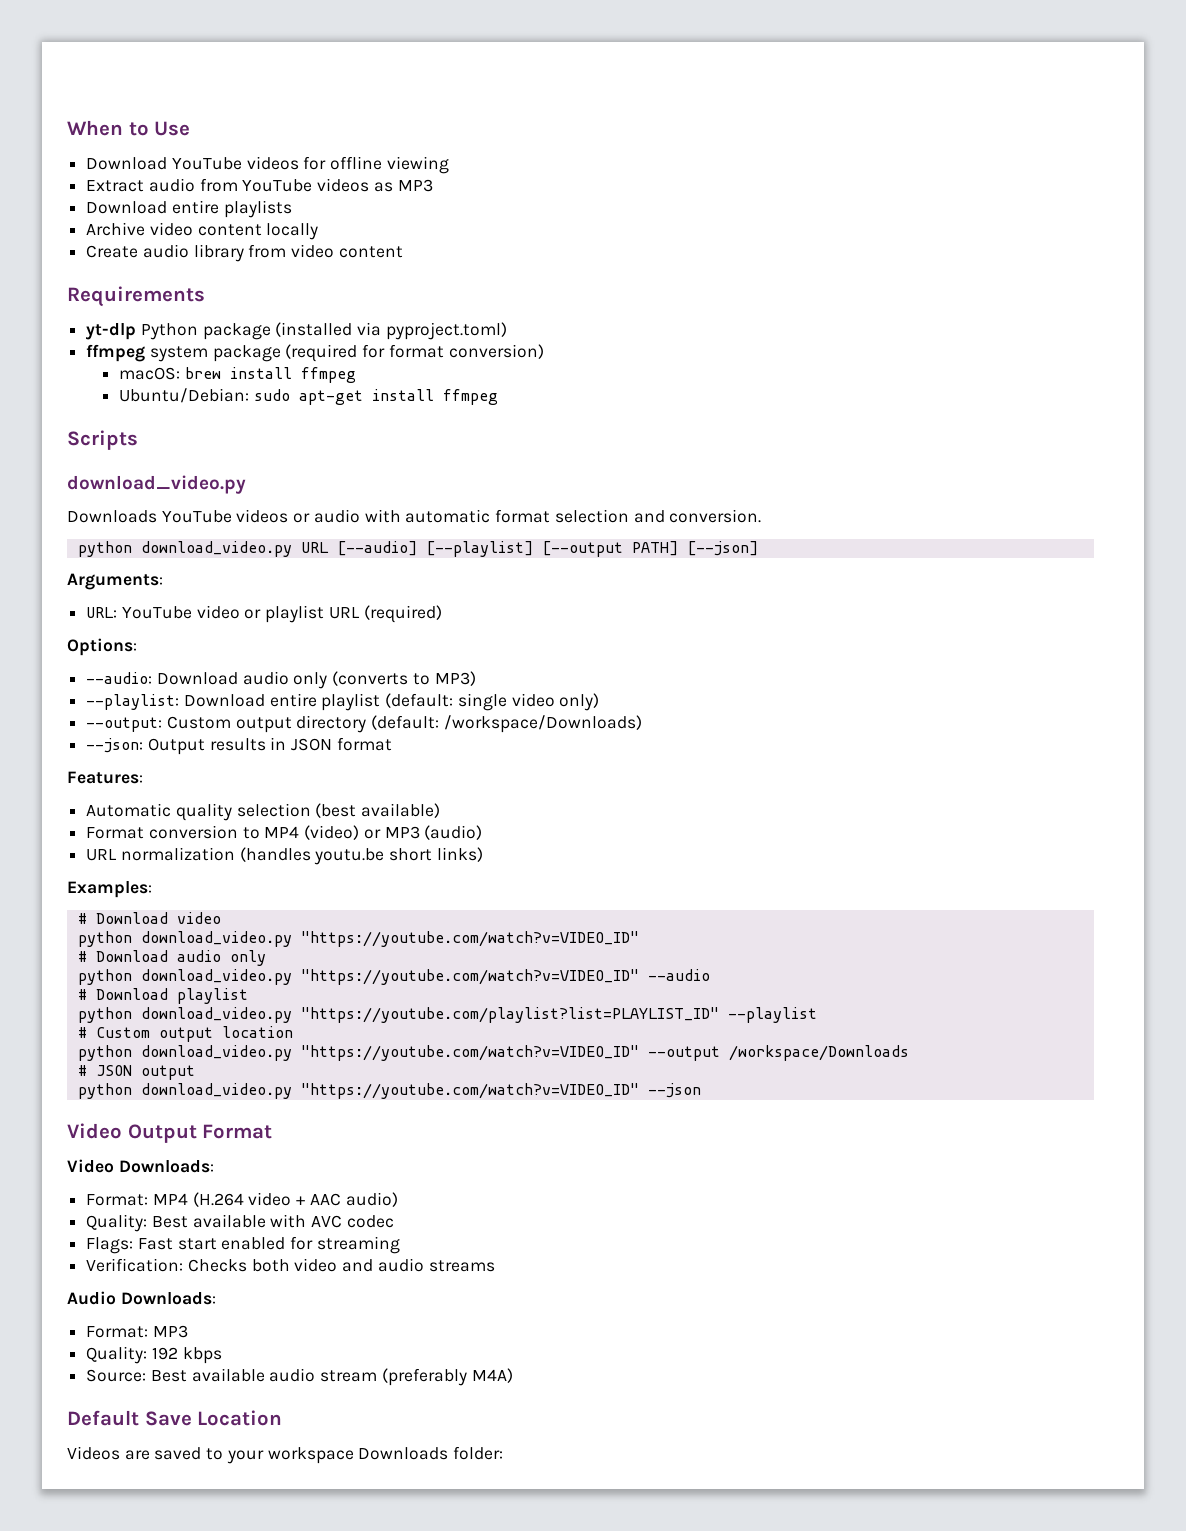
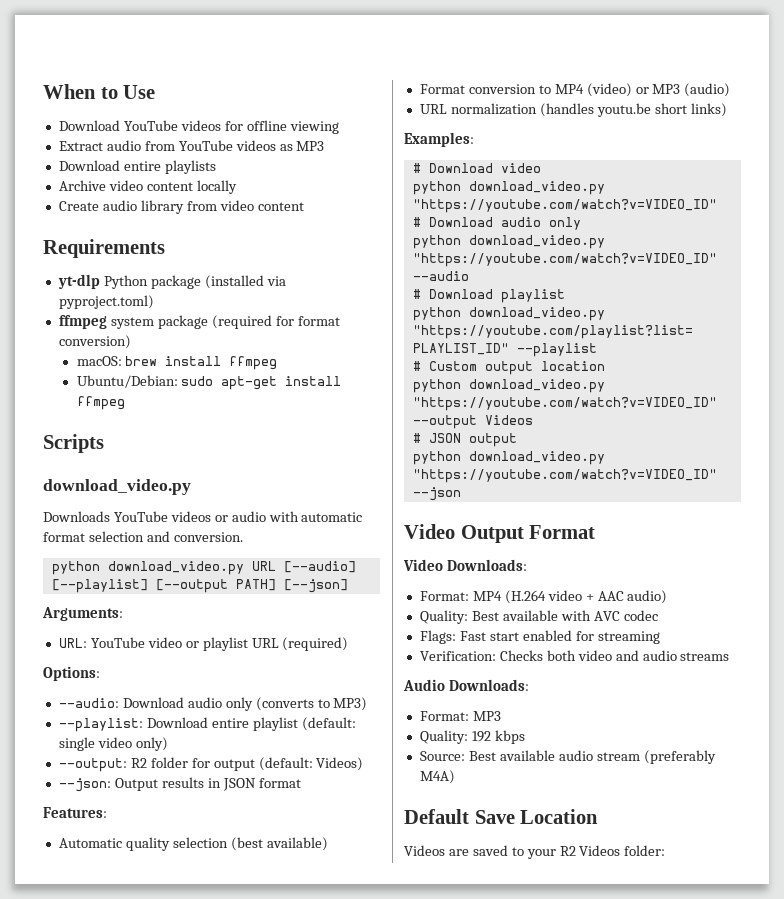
- --output: Custom output directory (default: /workspace/Downloads)
+ --output: R2 folder for output (default: Videos)
- python download_video.py "https://youtube.com/watch?v=VIDEO_ID" --output /workspace/Downloads
+ python download_video.py "https://youtube.com/watch?v=VIDEO_ID" --output Videos
- Videos are saved to your workspace Downloads folder:
+ Videos are saved to your R2 Videos folder:

